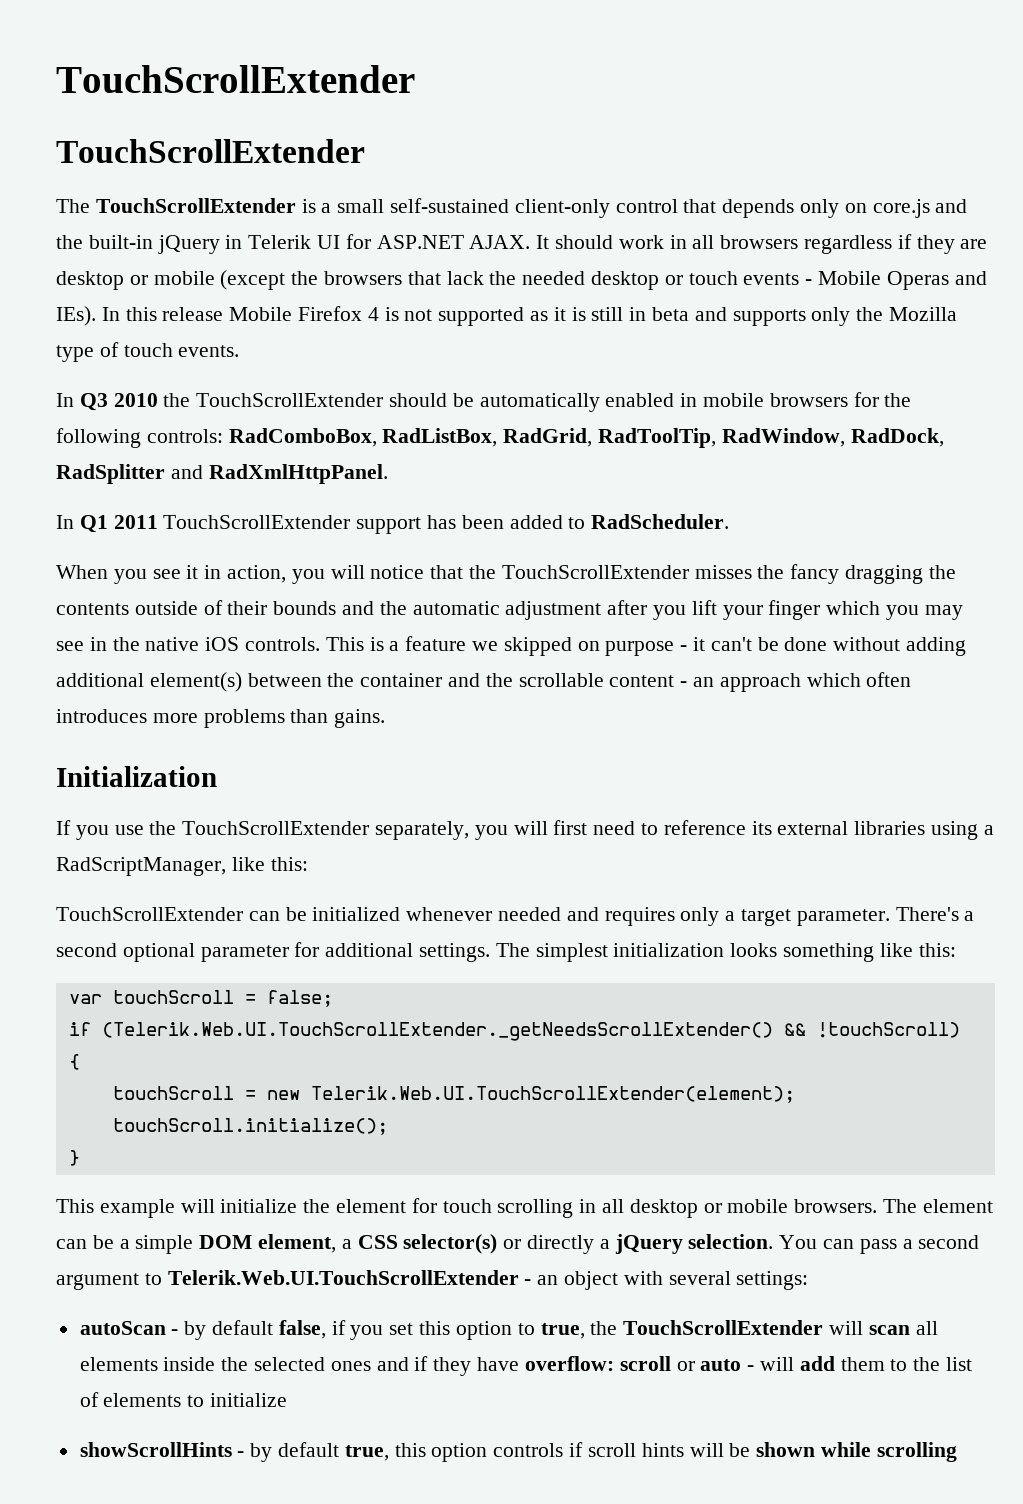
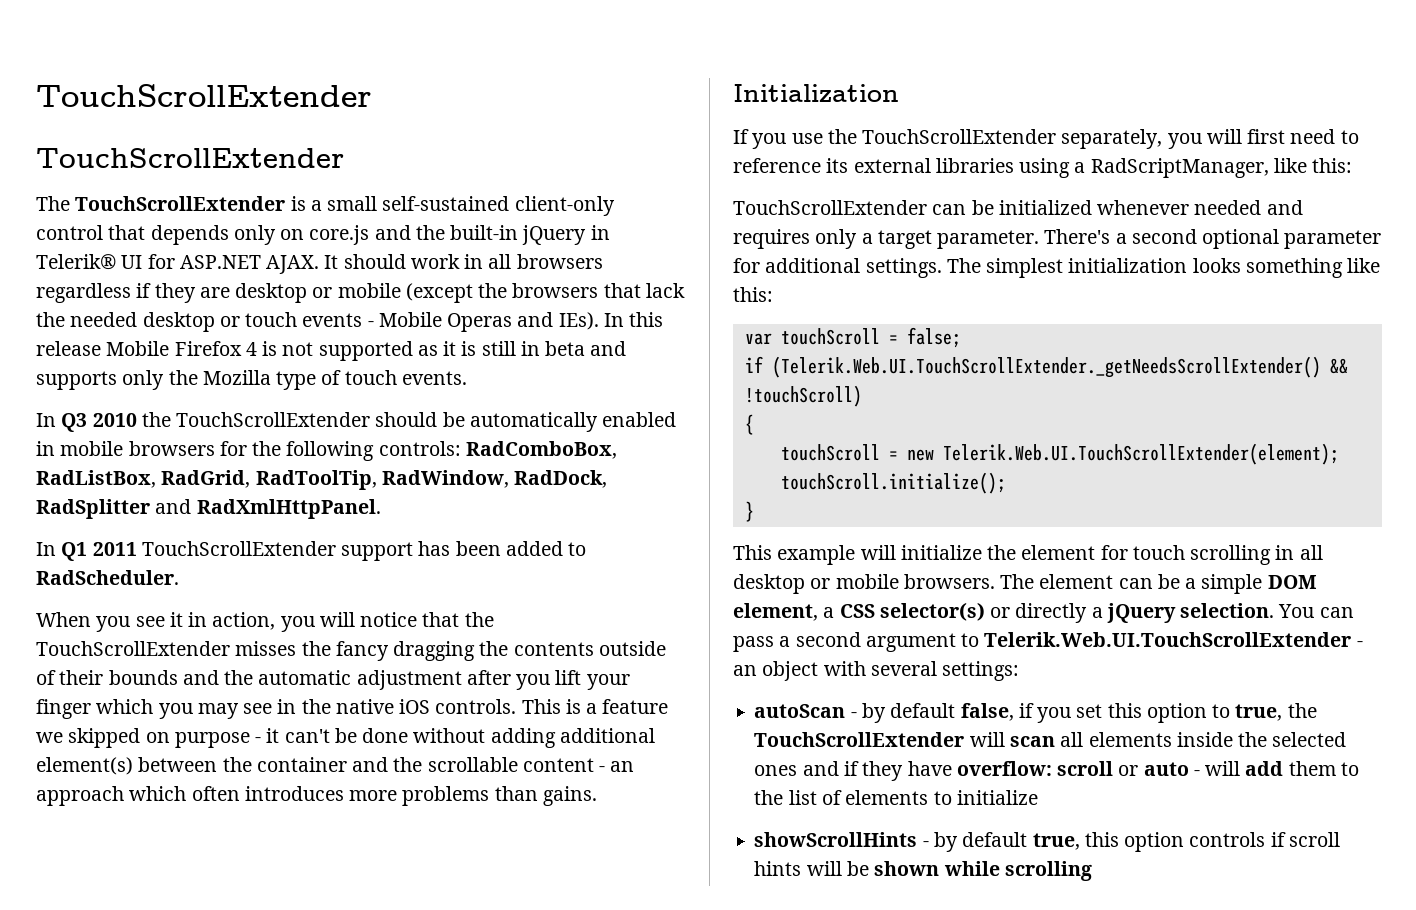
- The TouchScrollExtender is a small self-sustained client-only control that depends only on core.js and the built-in jQuery in Telerik UI for ASP.NET AJAX.
+ The TouchScrollExtender is a small self-sustained client-only control that depends only on core.js and the built-in jQuery in Telerik® UI for ASP.NET AJAX.

